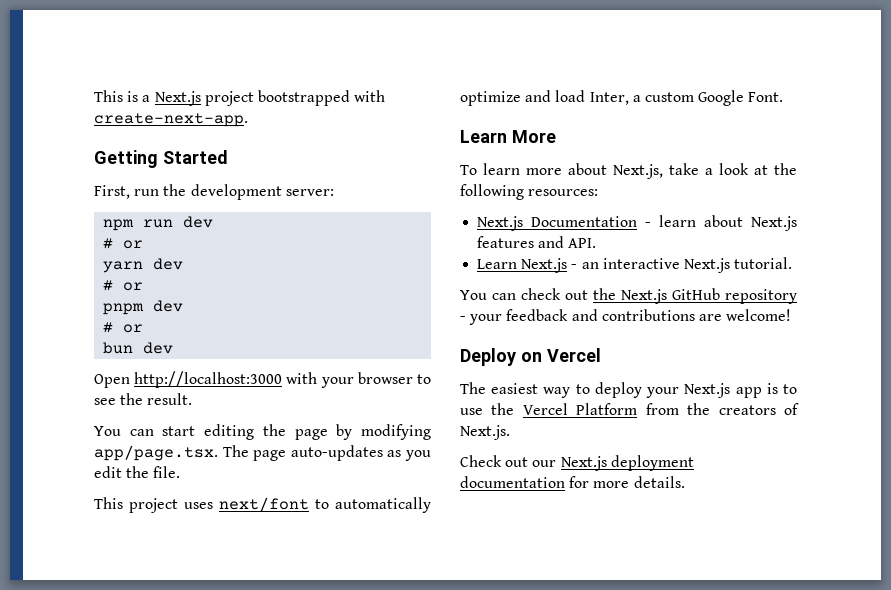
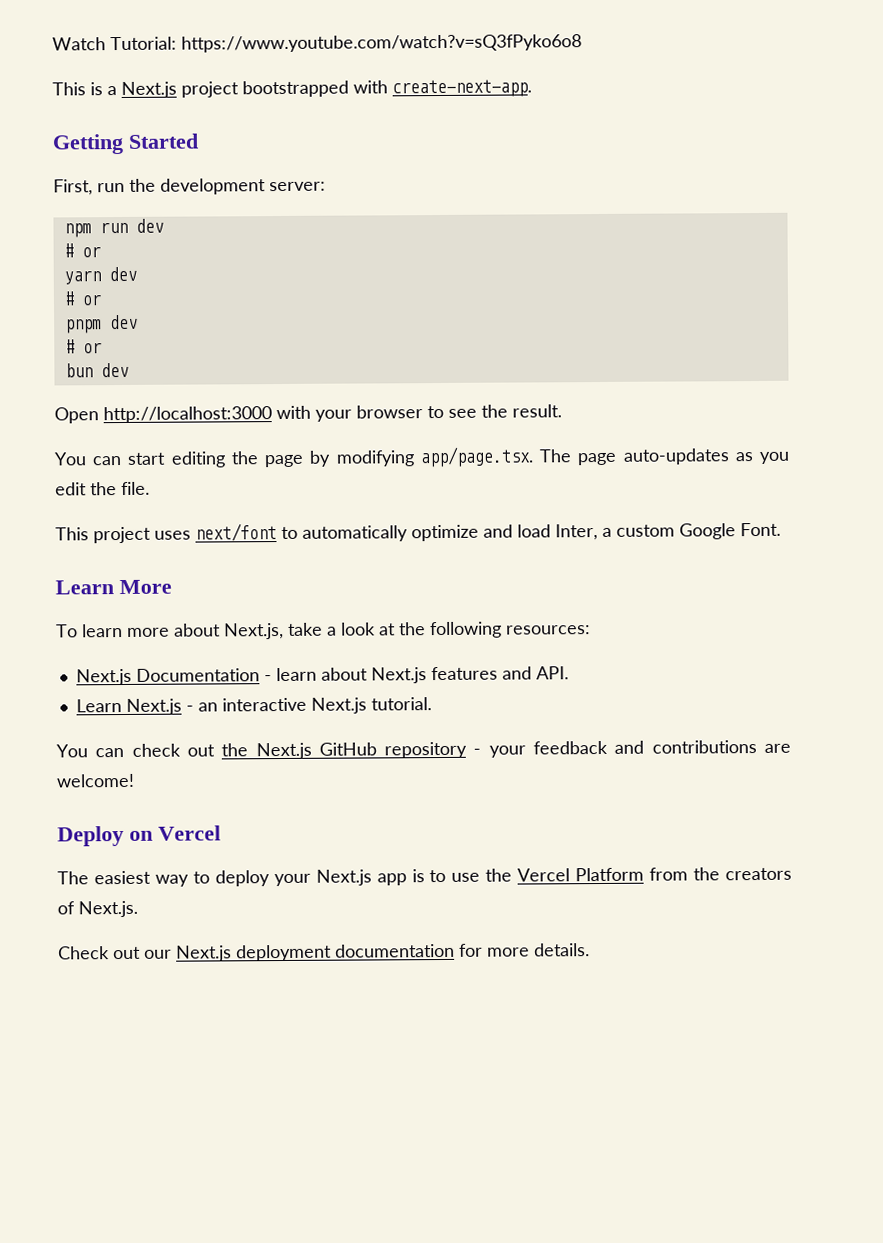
+ Watch Tutorial: https://www.youtube.com/watch?v=sQ3fPyko6o8

